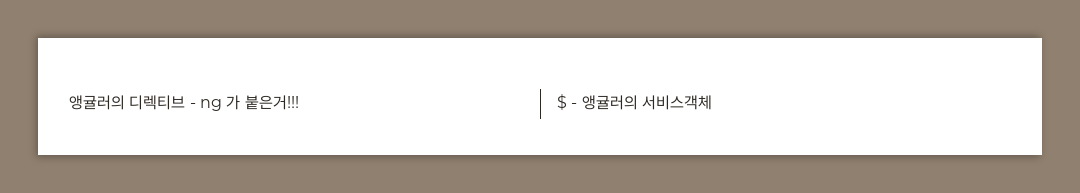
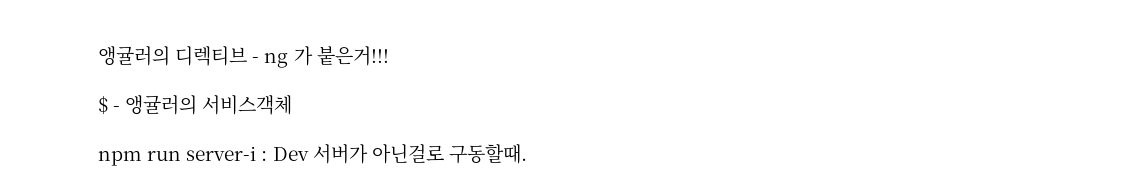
+ npm run server-i : Dev 서버가 아닌걸로 구동할때.

